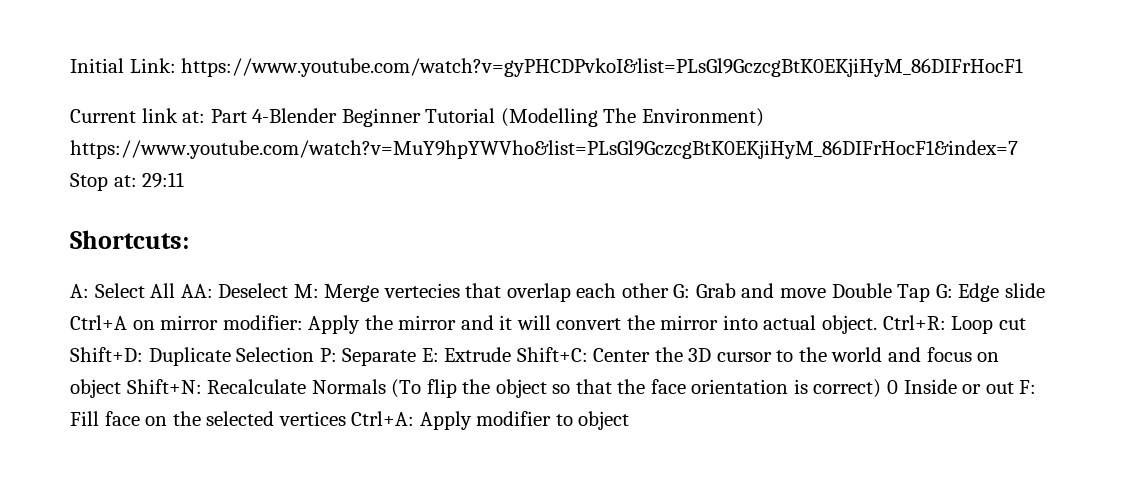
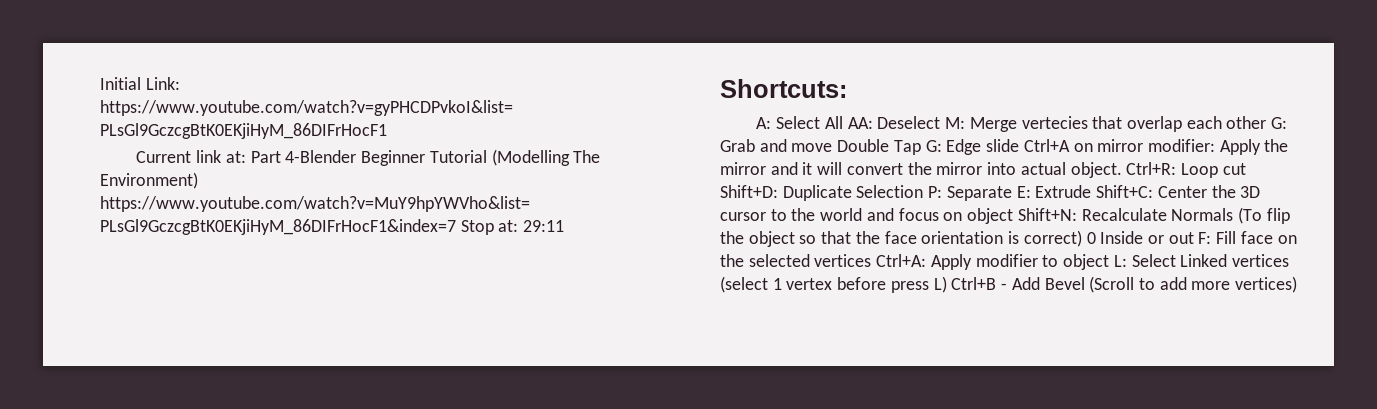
- Ctrl+R: Loop cut Shift+D: Duplicate Selection P: Separate E: Extrude Shift+C: Center the 3D cursor to the world and focus on object Shift+N: Recalculate Normals (To flip the object so that the face orientation is correct) 0 Inside or out F: Fill face on the selected vertices Ctrl+A: Apply modifier to object
+ Ctrl+R: Loop cut Shift+D: Duplicate Selection P: Separate E: Extrude Shift+C: Center the 3D cursor to the world and focus on object Shift+N: Recalculate Normals (To flip the object so that the face orientation is correct) 0 Inside or out F: Fill face on the selected vertices Ctrl+A: Apply modifier to object L: Select Linked vertices (select 1 vertex before press L) Ctrl+B - Add Bevel (Scroll to add more vertices)

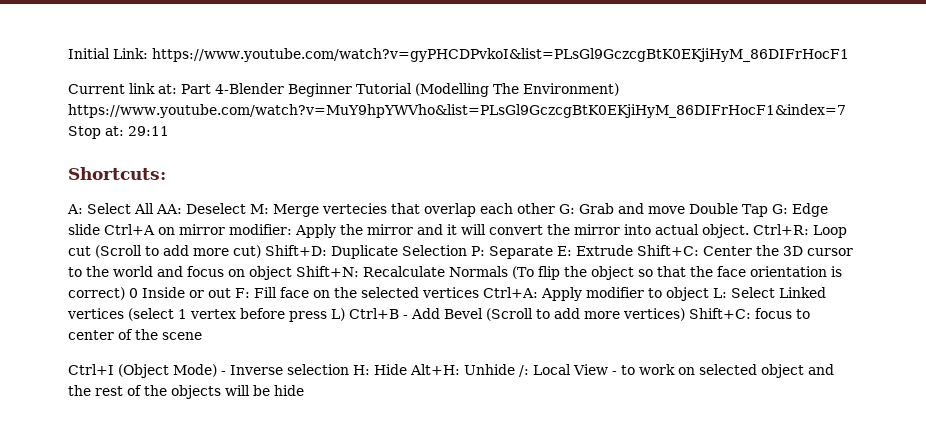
- Loop cut Shift+D:
+ Loop cut (Scroll to add more cut) Shift+D:
- Select Linked vertices (select 1 vertex before press L) Ctrl+B - Add Bevel (Scroll to add more vertices)
+ Select Linked vertices (select 1 vertex before press L) Ctrl+B - Add Bevel (Scroll to add more vertices) Shift+C: focus to center of the scene
+ Ctrl+I (Object Mode) - Inverse selection H: Hide Alt+H: Unhide /: Local View - to work on selected object and the rest of the objects will be hide

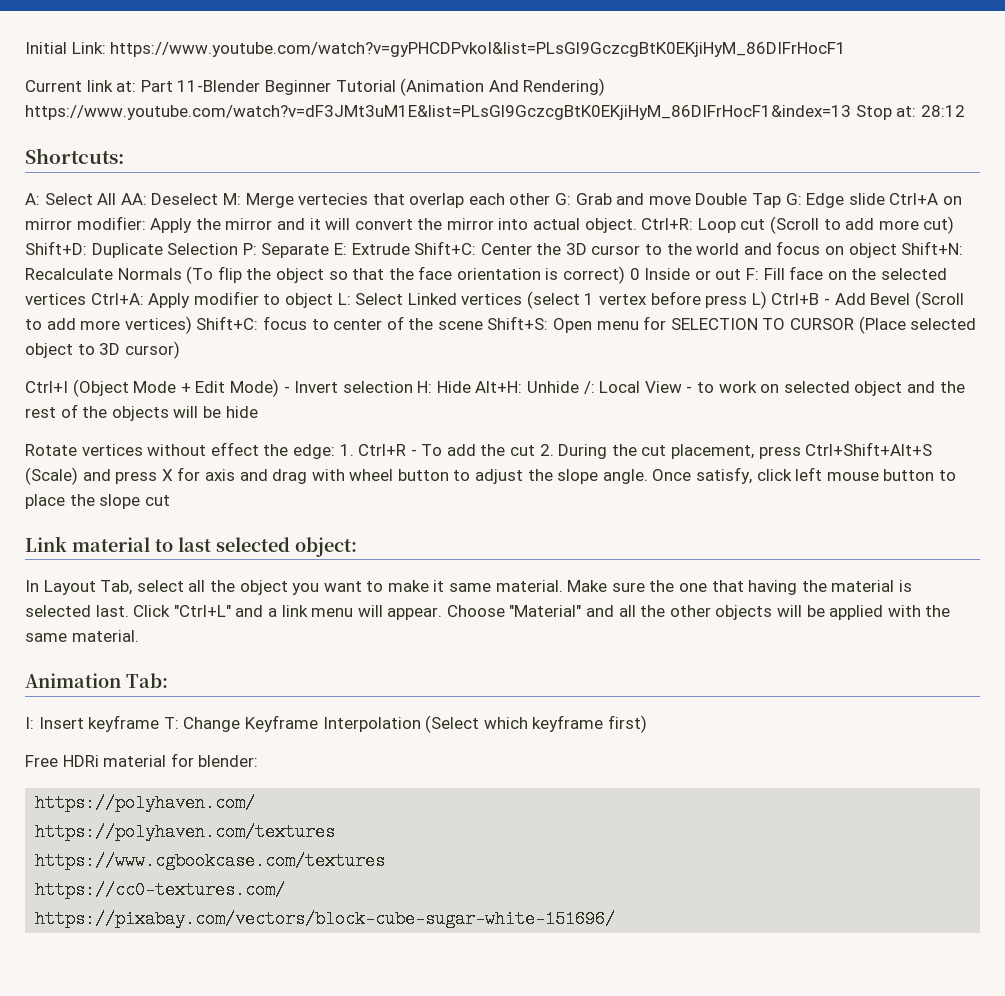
- Current link at: Part 4-Blender Beginner Tutorial (Modelling The Environment) https://www.youtube.com/watch?v=MuY9hpYWVho&list=PLsGl9GczcgBtK0EKjiHyM_86DIFrHocF1&index=7 Stop at: 29:11
+ Current link at: Part 11-Blender Beginner Tutorial (Animation And Rendering) https://www.youtube.com/watch?v=dF3JMt3uM1E&list=PLsGl9GczcgBtK0EKjiHyM_86DIFrHocF1&index=13 Stop at: 28:12
- focus to center of the scene
+ focus to center of the scene Shift+S: Open menu for SELECTION TO CURSOR (Place selected object to 3D cursor)
- Ctrl+I (Object Mode) - Inverse selection H: Hide Alt+H: Unhide /: Local View - to work on selected object and the rest of the objects will be hide
+ Ctrl+I (Object Mode + Edit Mode) - Invert selection H: Hide Alt+H: Unhide /: Local View - to work on selected object and the rest of the objects will be hide
+ Rotate vertices without effect the edge: 1. Ctrl+R - To add the cut 2. During the cut placement, press Ctrl+Shift+Alt+S (Scale) and press X for axis and drag with wheel button to adjust the slope angle. Once satisfy, click left mouse button to place the slope cut
+ Link material to last selected object:
+ In Layout Tab, select all the object you want to make it same material. Make sure the one that having the material is selected last. Click "Ctrl+L" and a link menu will appear. Choose "Material" and all the other objects will be applied with the same material.
+ Animation Tab:
+ I: Insert keyframe T: Change Keyframe Interpolation (Select which keyframe first)
+ Free HDRi material for blender:
+ https://polyhaven.com/
+ https://polyhaven.com/textures
+ https://www.cgbookcase.com/textures
+ https://cc0-textures.com/
+ https://pixabay.com/vectors/block-cube-sugar-white-151696/

